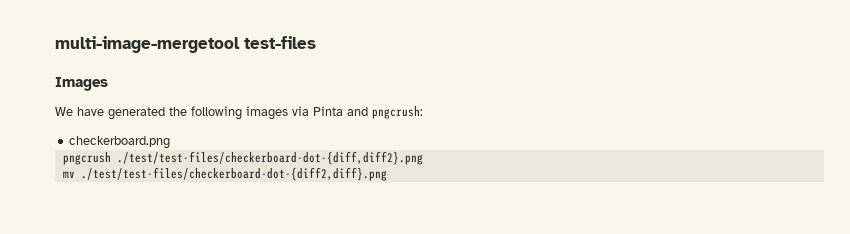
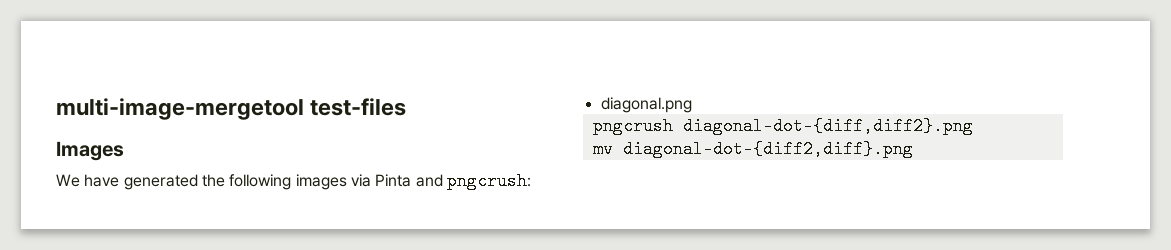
- checkerboard.png
+ diagonal.png
- pngcrush ./test/test-files/checkerboard-dot-{diff,diff2}.png
+ pngcrush diagonal-dot-{diff,diff2}.png
- mv ./test/test-files/checkerboard-dot-{diff2,diff}.png
+ mv diagonal-dot-{diff2,diff}.png

